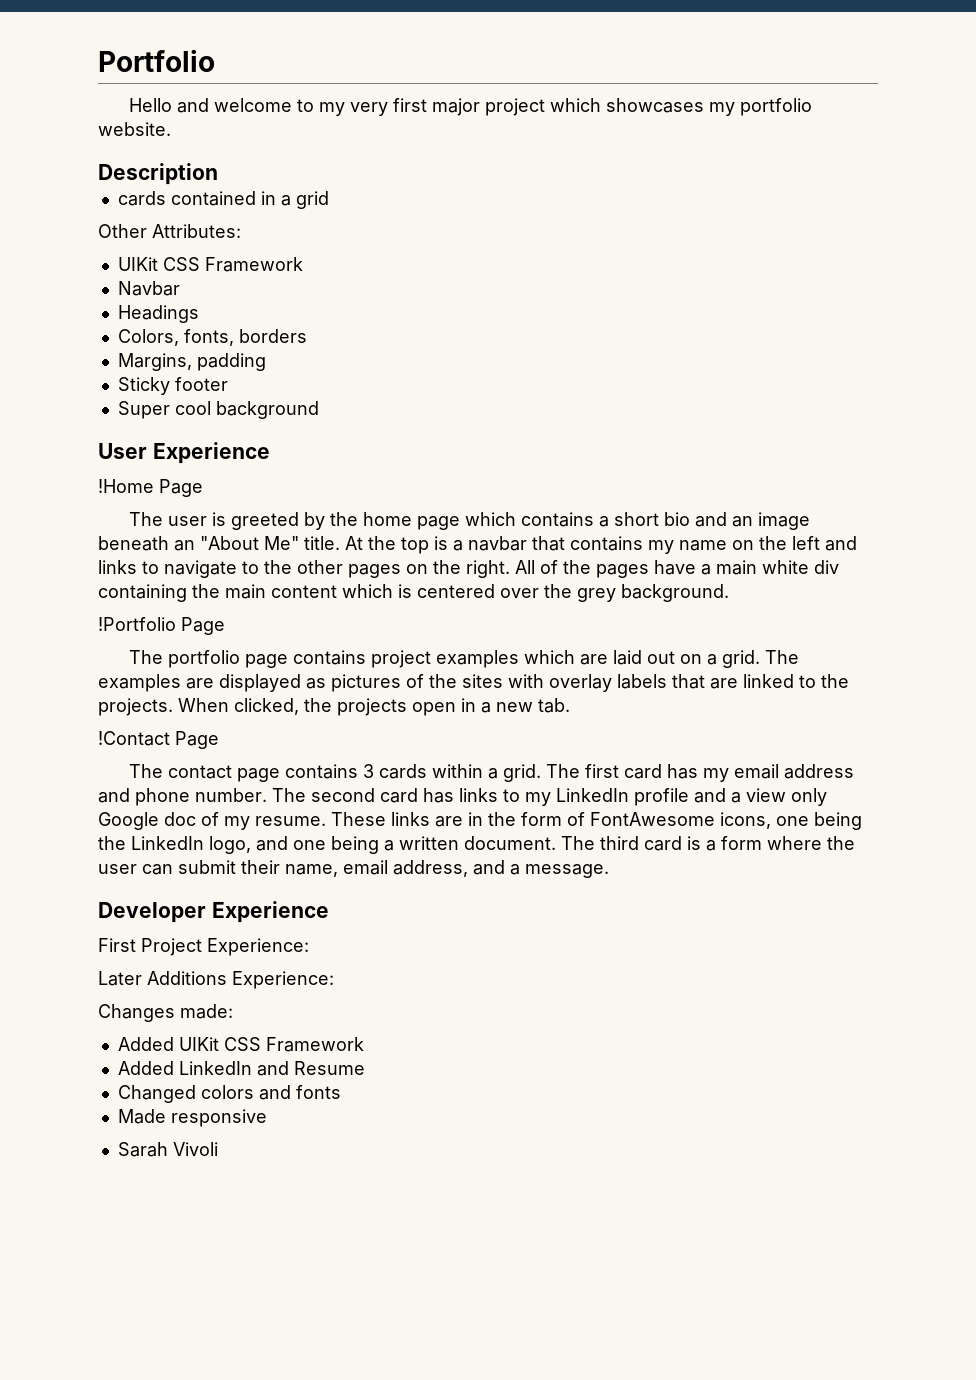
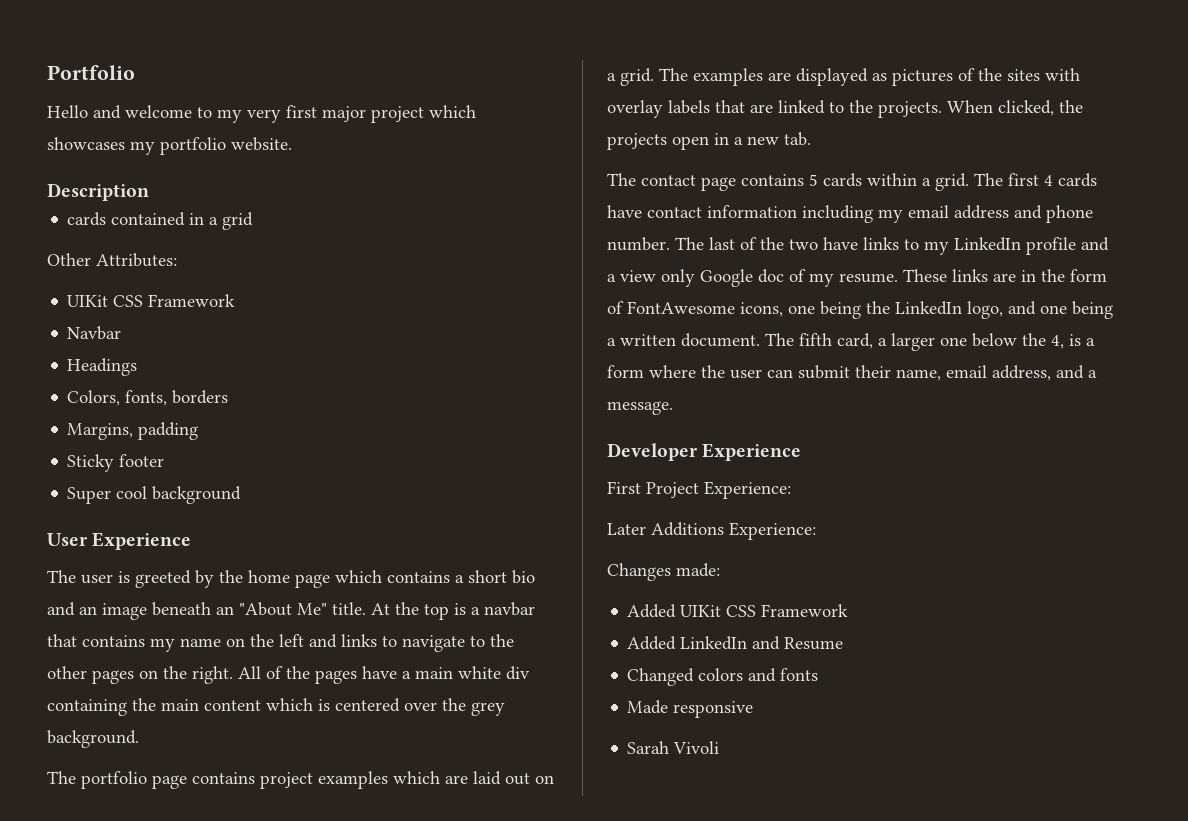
- !Home Page
- !Portfolio Page
- !Contact Page
- The contact page contains 3 cards within a grid.
+ The contact page contains 5 cards within a grid.
- The first card has my email address and phone number.
+ The first 4 cards have contact information including my email address and phone number.
- The second card has links to my LinkedIn profile and a view only Google doc of my resume.
+ The last of the two have links to my LinkedIn profile and a view only Google doc of my resume.
- The third card is a form where the user can submit their name, email address, and a message.
+ The fifth card, a larger one below the 4, is a form where the user can submit their name, email address, and a message.

